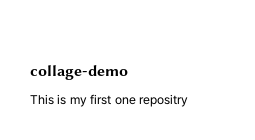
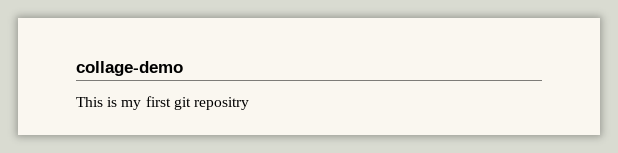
- This is my first one repositry
+ This is my first git repositry

